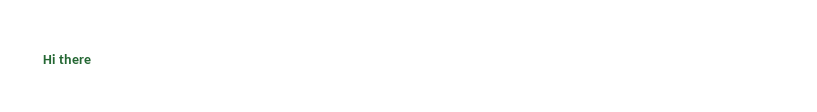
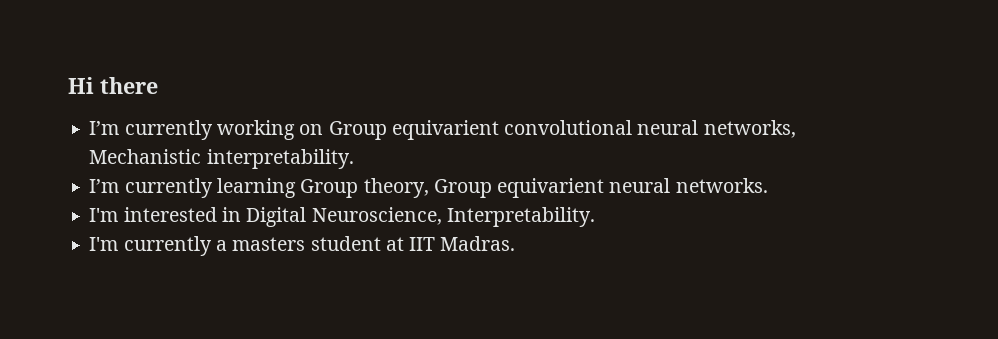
+ I’m currently working on Group equivarient convolutional neural networks, Mechanistic interpretability.
+ I’m currently learning Group theory, Group equivarient neural networks.
+ I'm interested in Digital Neuroscience, Interpretability.
+ I'm currently a masters student at IIT Madras.

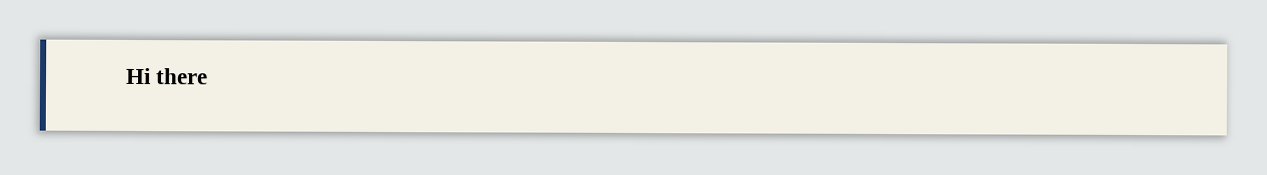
- I’m currently working on Group equivarient convolutional neural networks, Mechanistic interpretability.
- I’m currently learning Group theory, Group equivarient neural networks.
- I'm interested in Digital Neuroscience, Interpretability.
- I'm currently a masters student at IIT Madras.

